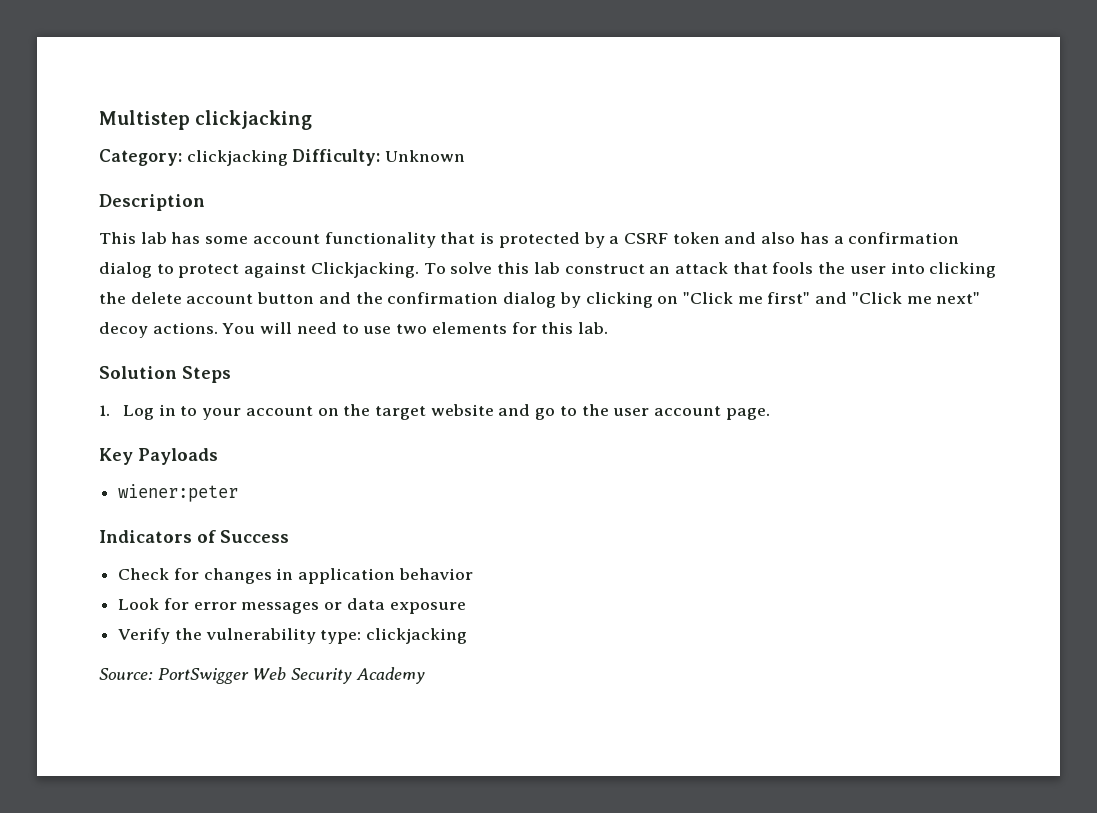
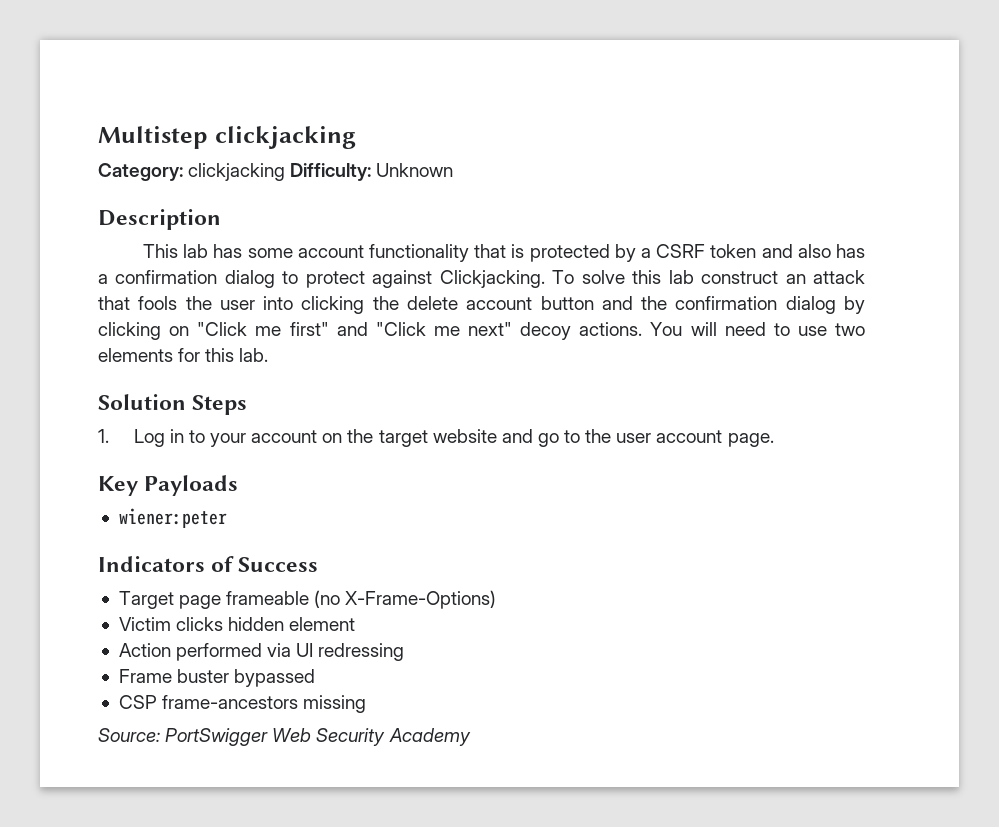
- Check for changes in application behavior
- Look for error messages or data exposure
- Verify the vulnerability type: clickjacking
+ Target page frameable (no X-Frame-Options)
+ Victim clicks hidden element
+ Action performed via UI redressing
+ Frame buster bypassed
+ CSP frame-ancestors missing

